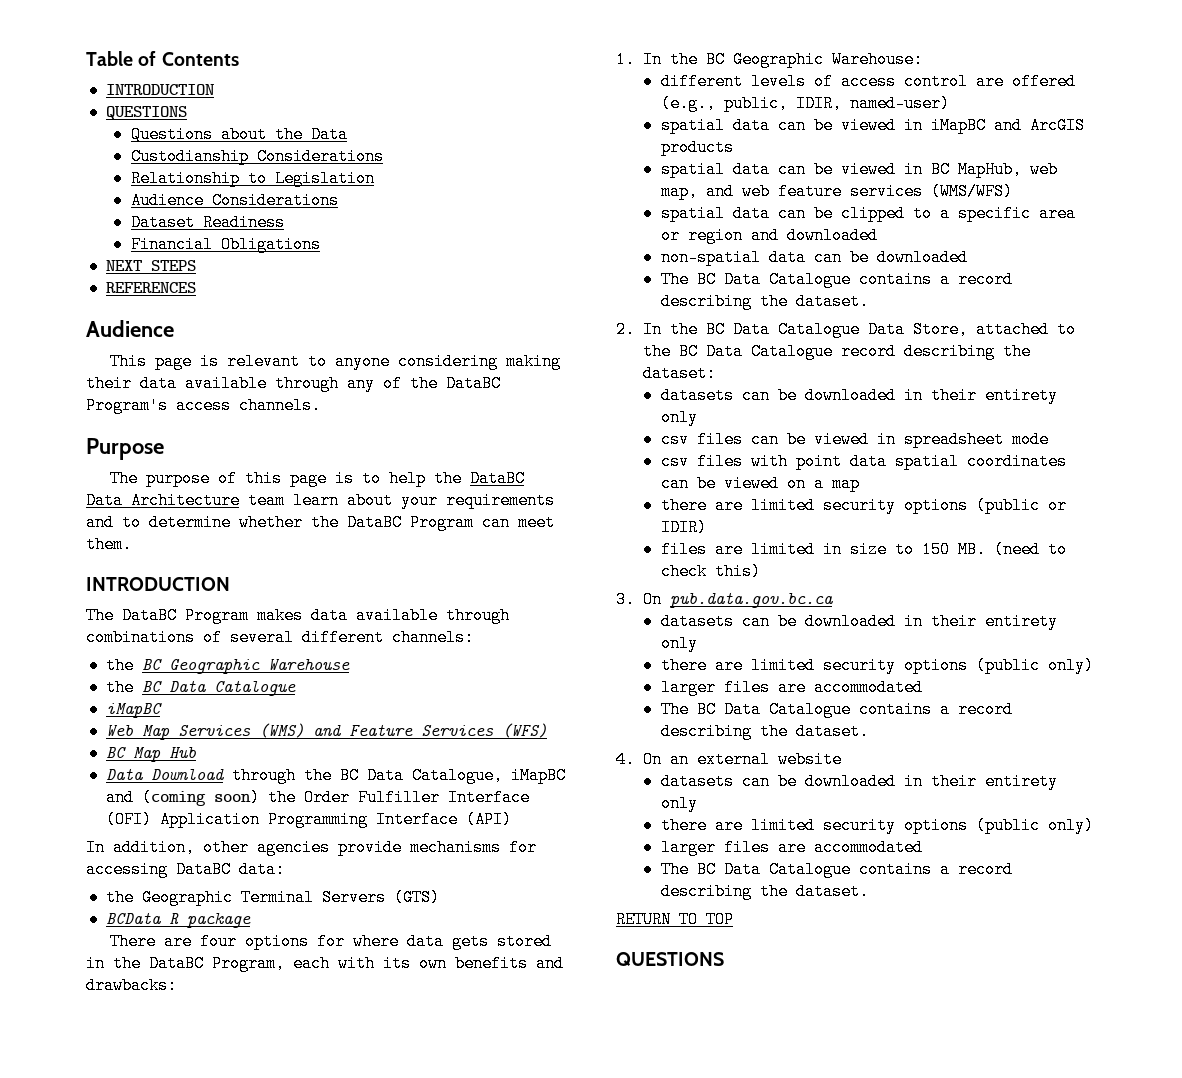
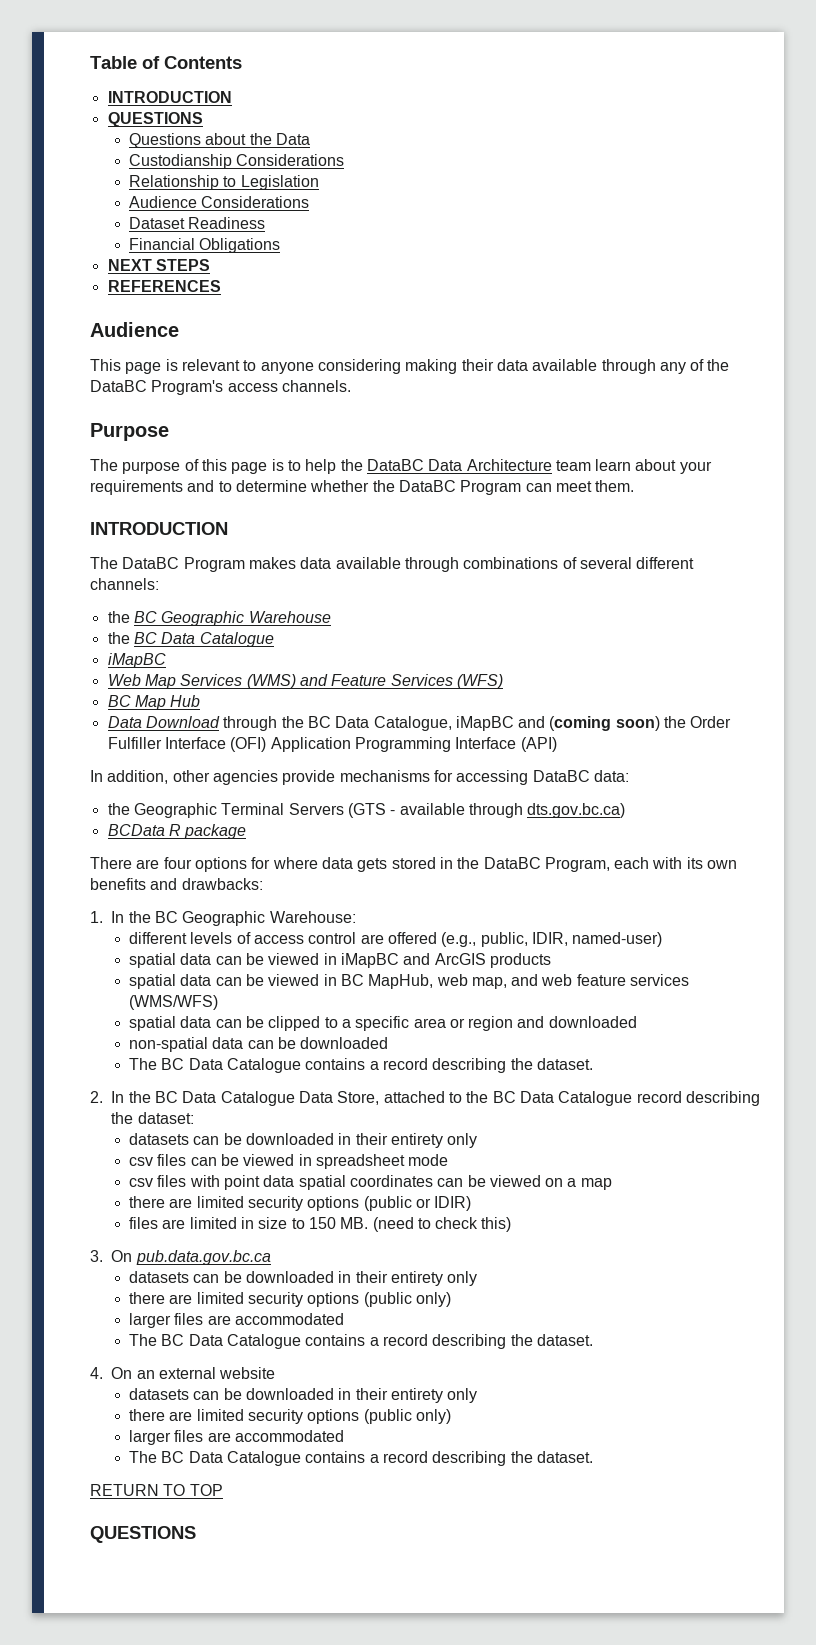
- the Geographic Terminal Servers (GTS)
+ the Geographic Terminal Servers (GTS - available through dts.gov.bc.ca)

